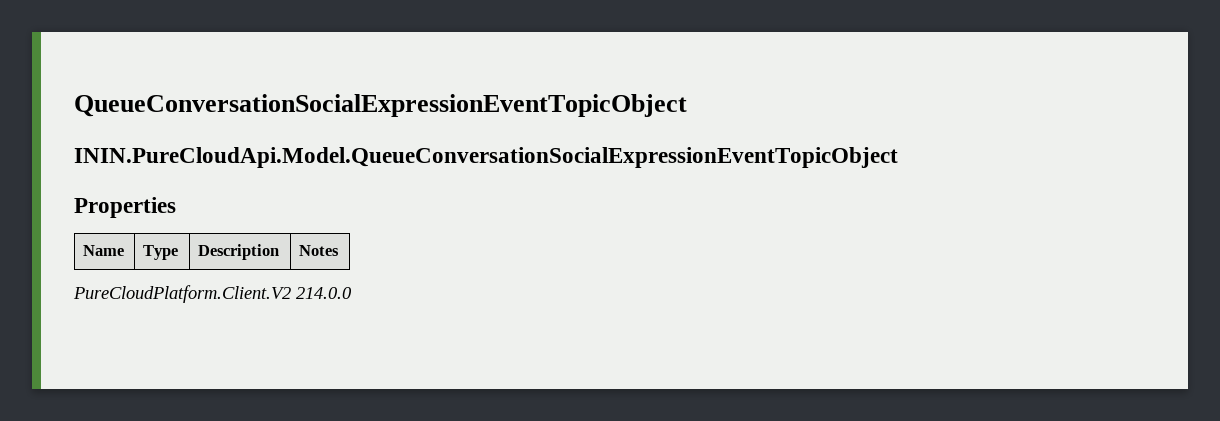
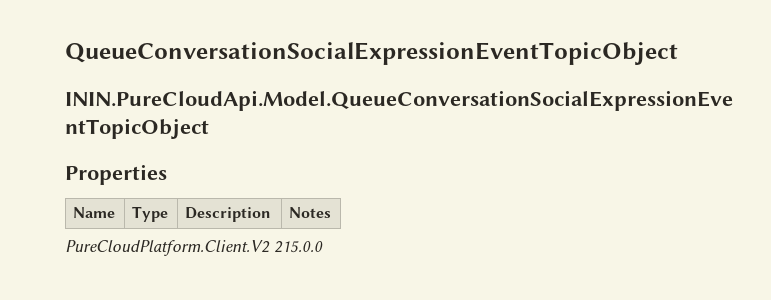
- PureCloudPlatform.Client.V2 214.0.0
+ PureCloudPlatform.Client.V2 215.0.0

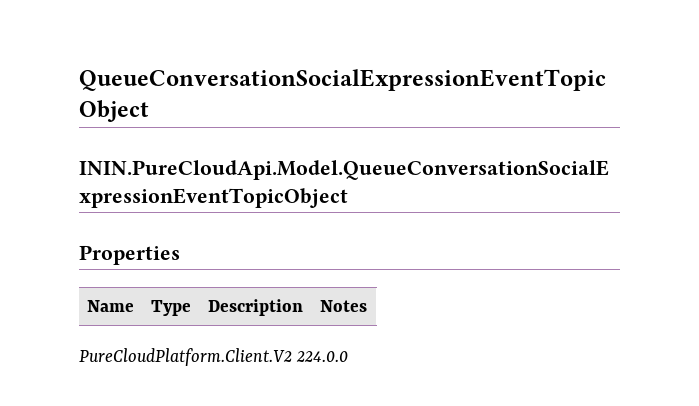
- PureCloudPlatform.Client.V2 215.0.0
+ PureCloudPlatform.Client.V2 224.0.0

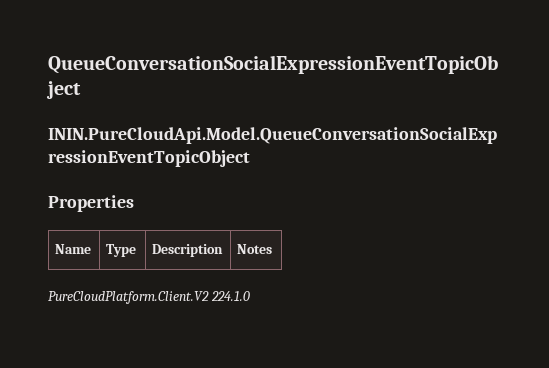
- PureCloudPlatform.Client.V2 224.0.0
+ PureCloudPlatform.Client.V2 224.1.0

